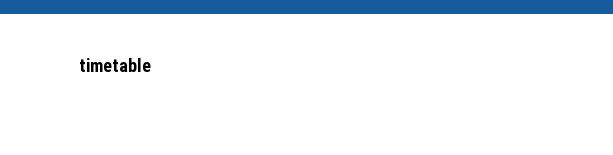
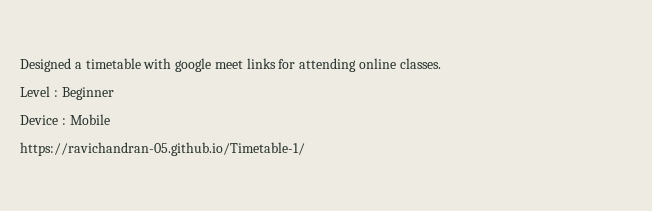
- timetable
+ Designed a timetable with google meet links for attending online classes.
+ Level : Beginner
+ Device : Mobile
+ https://ravichandran-05.github.io/Timetable-1/

